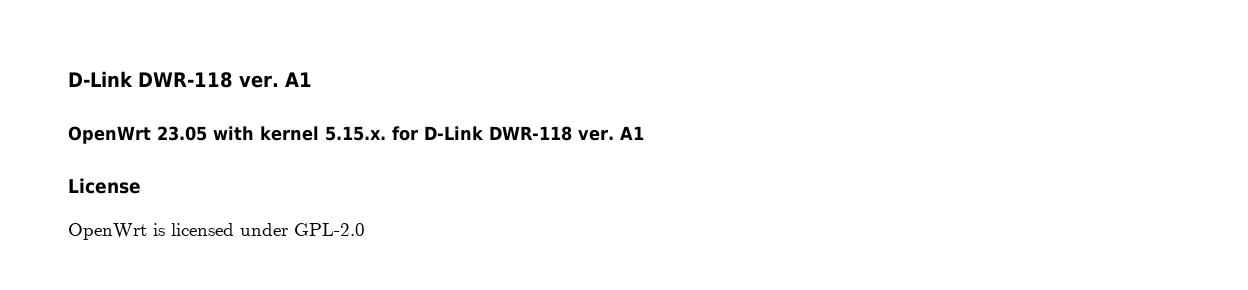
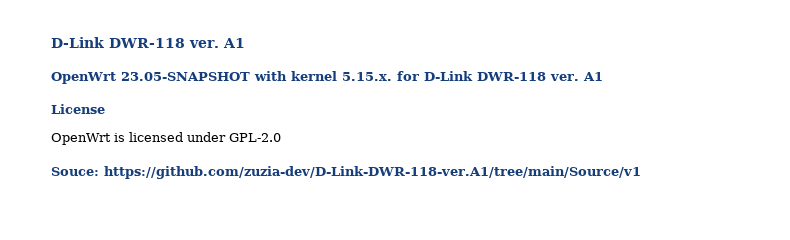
- OpenWrt 23.05 with kernel 5.15.x. for D-Link DWR-118 ver.
+ OpenWrt 23.05-SNAPSHOT with kernel 5.15.x. for D-Link DWR-118 ver.
+ Souce: https://github.com/zuzia-dev/D-Link-DWR-118-ver.A1/tree/main/Source/v1

